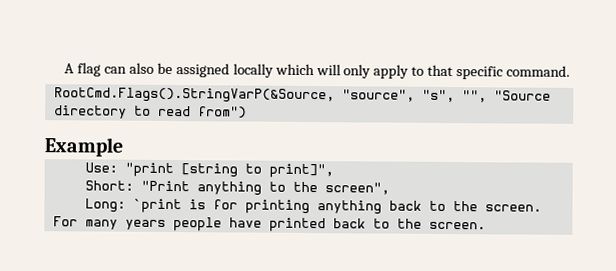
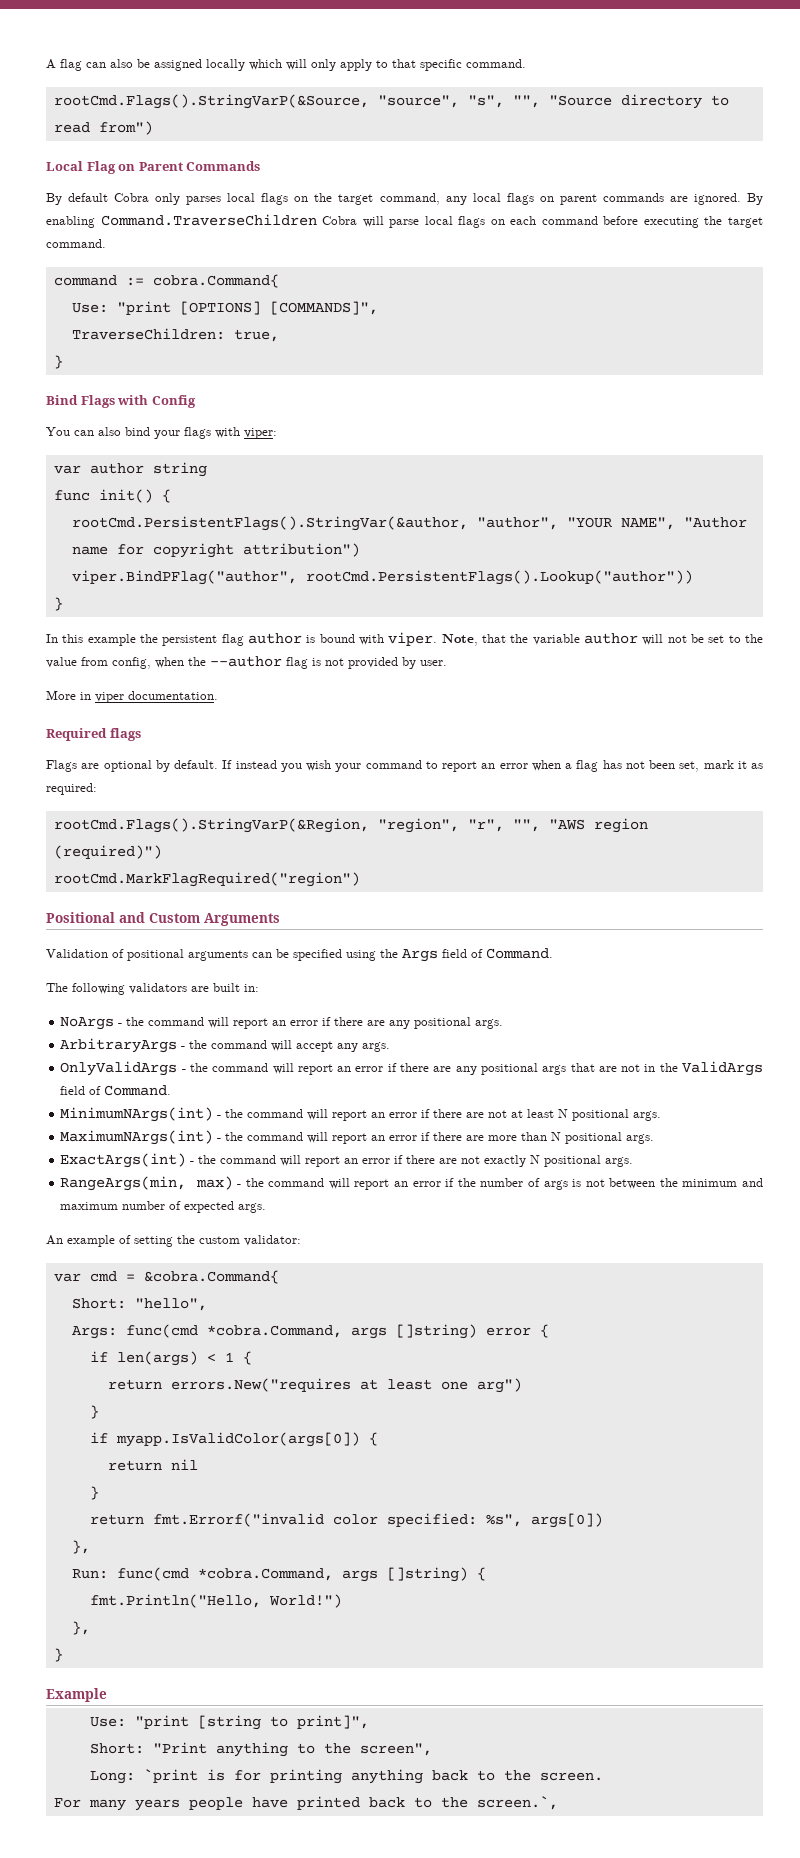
- RootCmd.Flags().StringVarP(&Source, "source", "s", "", "Source directory to read from")
+ rootCmd.Flags().StringVarP(&Source, "source", "s", "", "Source directory to read from")
+ Local Flag on Parent Commands
+ By default Cobra only parses local flags on the target command, any local flags on parent commands are ignored. By enabling Command.TraverseChildren Cobra will parse local flags on each command before executing the target command.
+ command := cobra.Command{
+ Use: "print [OPTIONS] [COMMANDS]",
+ TraverseChildren: true,
+ }
+ Bind Flags with Config
+ You can also bind your flags with viper:
+ var author string
+ func init() {
+ rootCmd.PersistentFlags().StringVar(&author, "author", "YOUR NAME", "Author name for copyright attribution")
+ viper.BindPFlag("author", rootCmd.PersistentFlags().Lookup("author"))
+ }
+ In this example the persistent flag author is bound with viper. Note, that the variable author will not be set to the value from config, when the --author flag is not provided by user.
+ More in viper documentation.
+ Required flags
+ Flags are optional by default. If instead you wish your command to report an error when a flag has not been set, mark it as required:
+ rootCmd.Flags().StringVarP(&Region, "region", "r", "", "AWS region (required)")
+ rootCmd.MarkFlagRequired("region")
+ Positional and Custom Arguments
+ Validation of positional arguments can be specified using the Args field of Command.
+ The following validators are built in:
+ NoArgs - the command will report an error if there are any positional args.
+ ArbitraryArgs - the command will accept any args.
+ OnlyValidArgs - the command will report an error if there are any positional args that are not in the ValidArgs field of Command.
+ MinimumNArgs(int) - the command will report an error if there are not at least N positional args.
+ MaximumNArgs(int) - the command will report an error if there are more than N positional args.
+ ExactArgs(int) - the command will report an error if there are not exactly N positional args.
+ RangeArgs(min, max) - the command will report an error if the number of args is not between the minimum and maximum number of expected args.
+ An example of setting the custom validator:
+ var cmd = &cobra.Command{
+ Short: "hello",
+ Args: func(cmd *cobra.Command, args []string) error {
+ if len(args) < 1 {
+ return errors.New("requires at least one arg")
+ }
+ if myapp.IsValidColor(args[0]) {
+ return nil
+ }
+ return fmt.Errorf("invalid color specified: %s", args[0])
+ },
+ Run: func(cmd *cobra.Command, args []string) {
+ fmt.Println("Hello, World!")
+ },
+ }
- For many years people have printed back to the screen.
+ For many years people have printed back to the screen.`,

